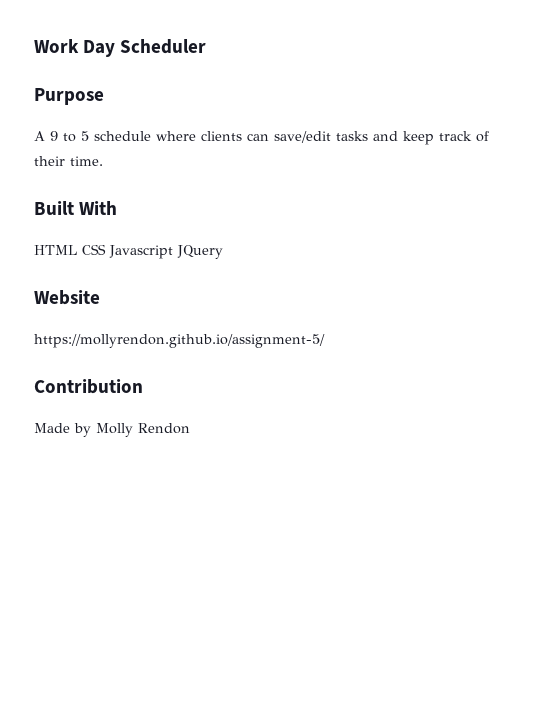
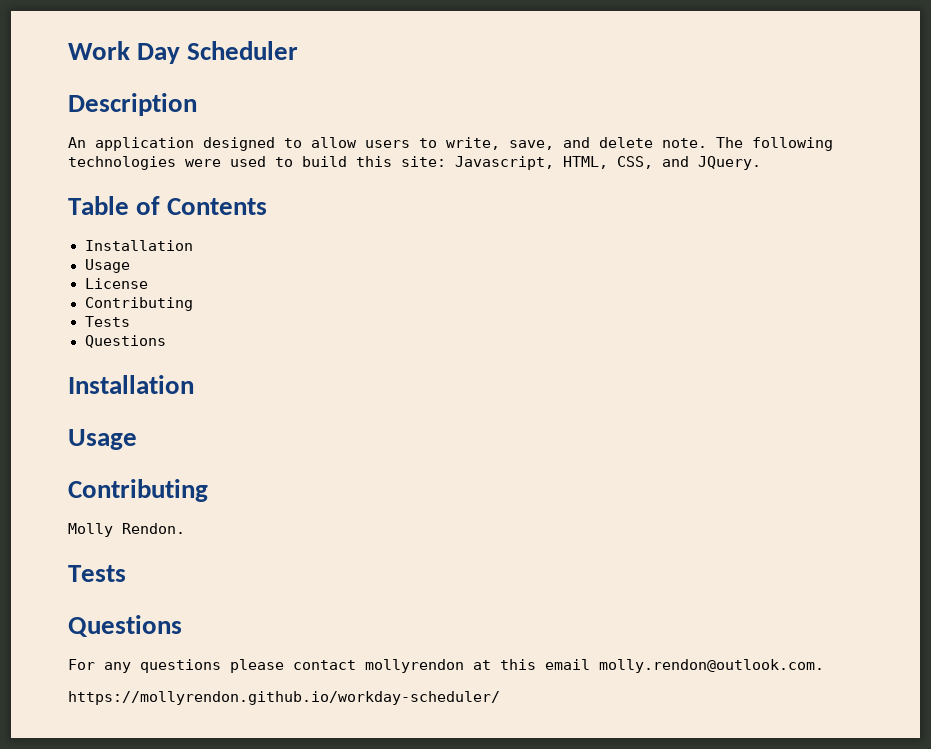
- Purpose
- A 9 to 5 schedule where clients can save/edit tasks and keep track of their time.
- Built With
- HTML CSS Javascript JQuery
- Website
- https://mollyrendon.github.io/assignment-5/
- Contribution
- Made by Molly Rendon
+ Description
+ An application designed to allow users to write, save, and delete note. The following technologies were used to build this site: Javascript, HTML, CSS, and JQuery.
+ Table of Contents
+ Installation
+ Usage
+ License
+ Contributing
+ Tests
+ Questions
+ Installation
+ Usage
+ Contributing
+ Molly Rendon.
+ Tests
+ Questions
+ For any questions please contact mollyrendon at this email molly.rendon@outlook.com.
+ https://mollyrendon.github.io/workday-scheduler/

